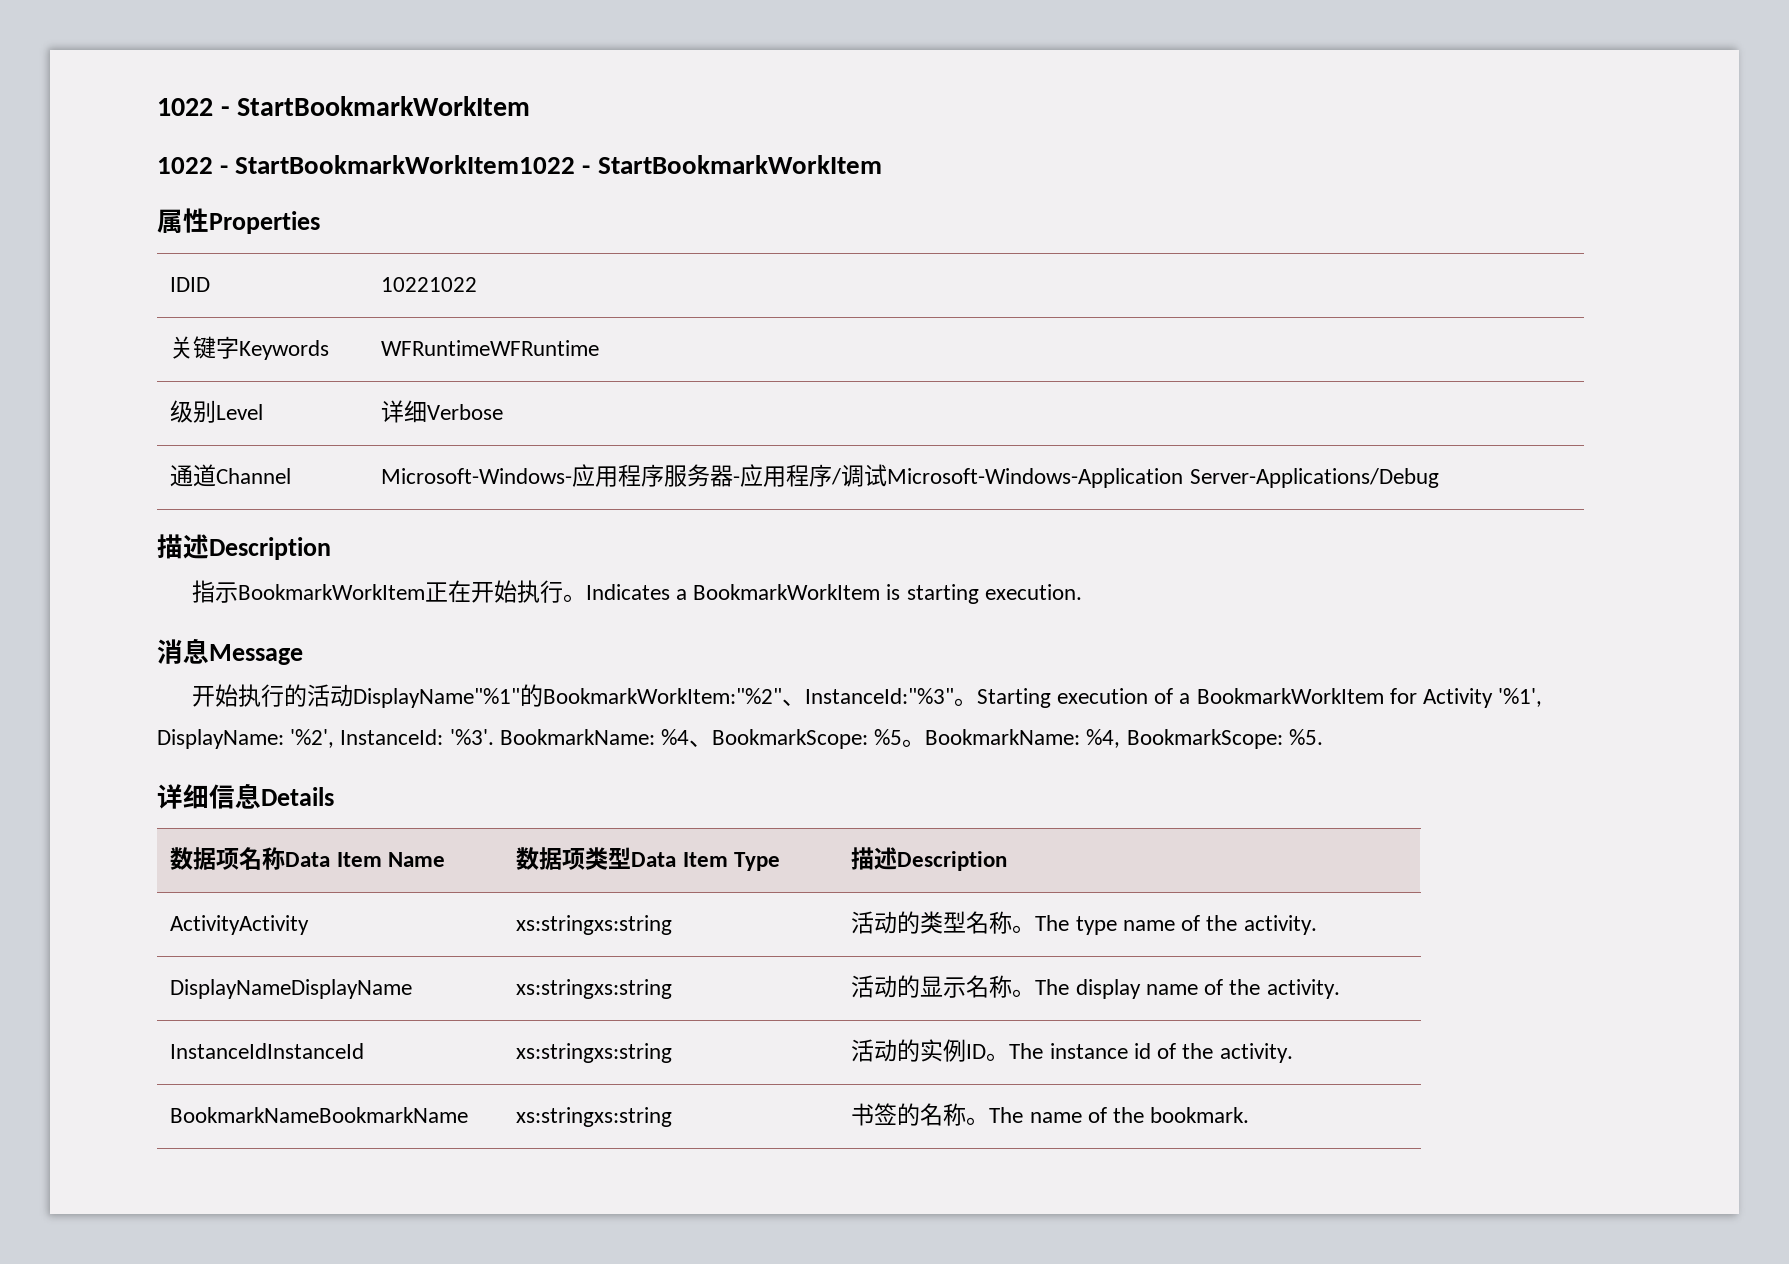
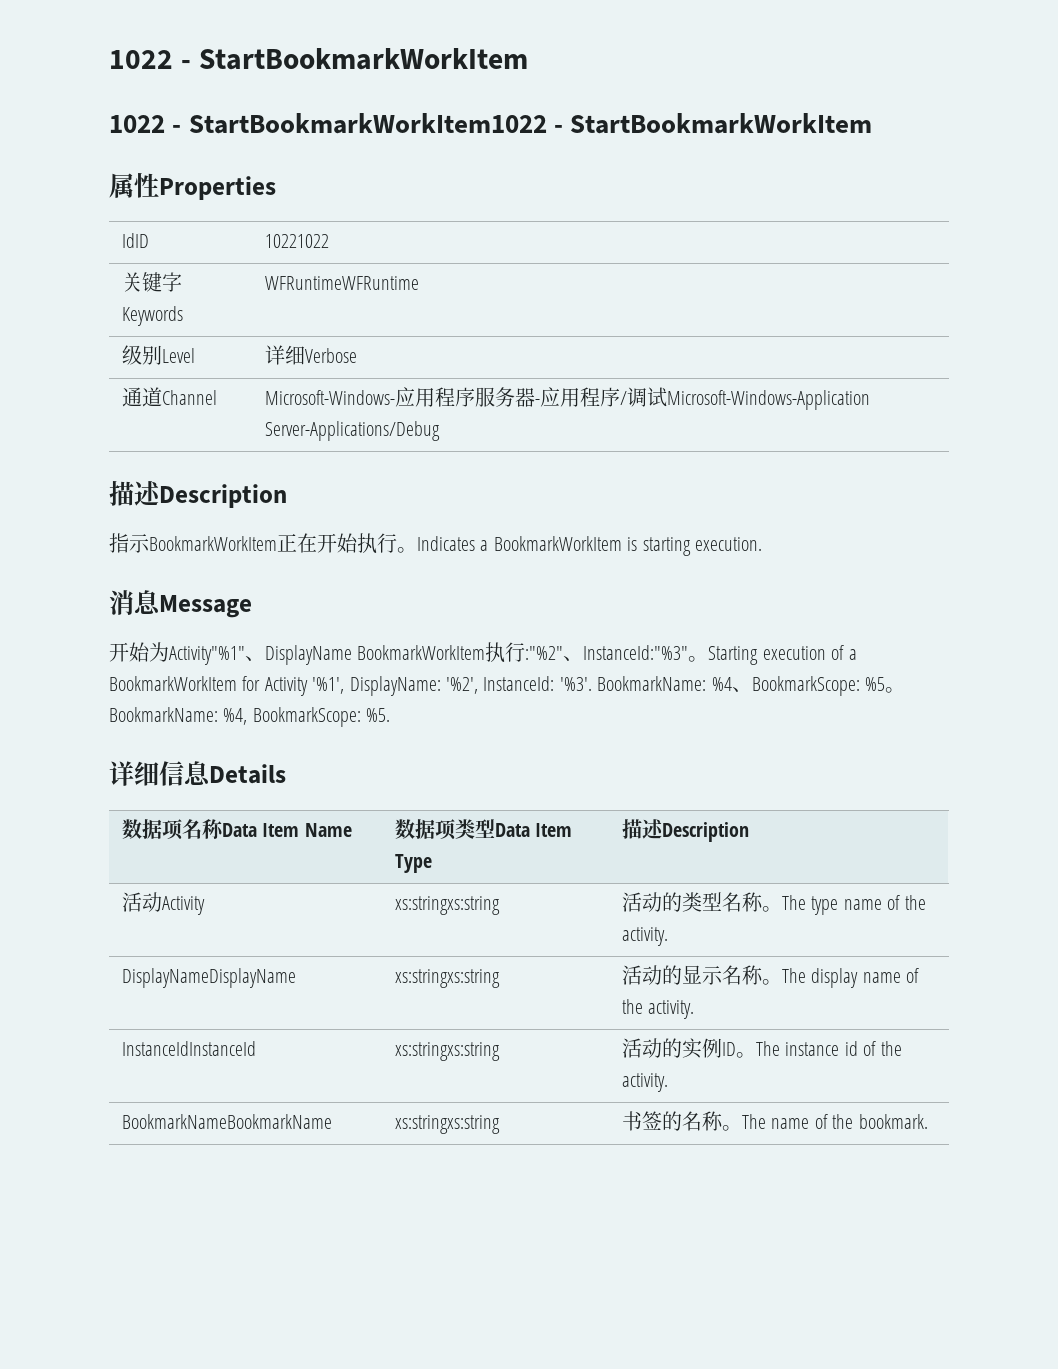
- IDID | 10221022
+ IdID | 10221022
- 开始执行的活动DisplayName"%1"的BookmarkWorkItem:"%2"、InstanceId:"%3"。
+ 开始为Activity"%1"、DisplayName BookmarkWorkItem执行:"%2"、InstanceId:"%3"。
- ActivityActivity | xs:stringxs:string | 活动的类型名称。The type name of the activity.
+ 活动Activity | xs:stringxs:string | 活动的类型名称。The type name of the activity.

